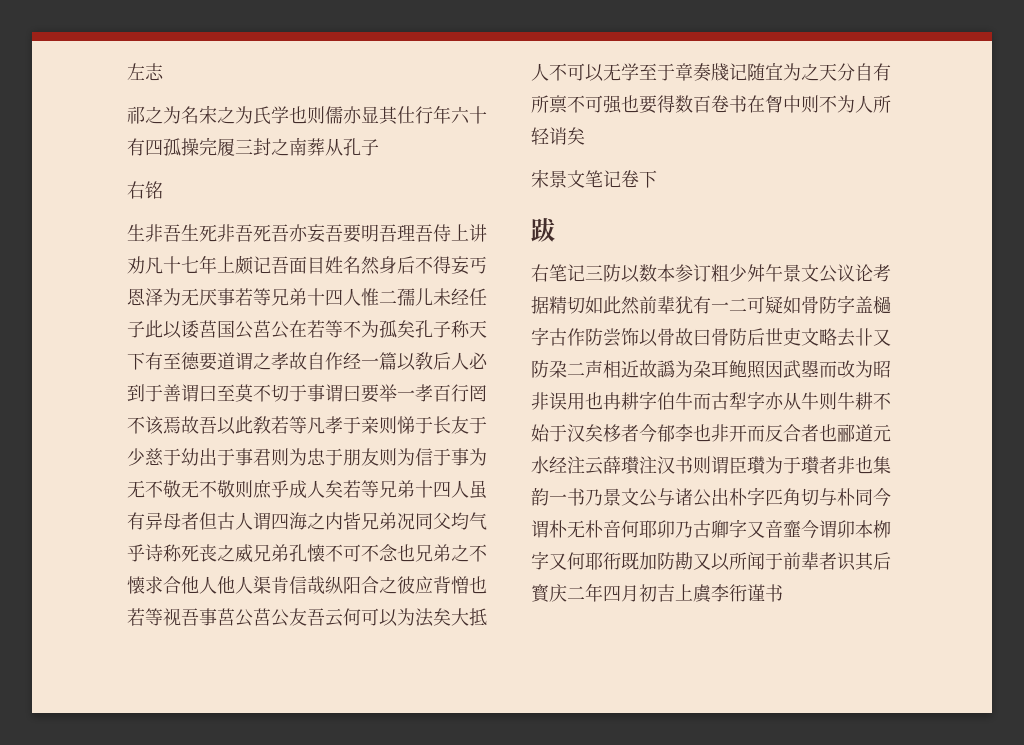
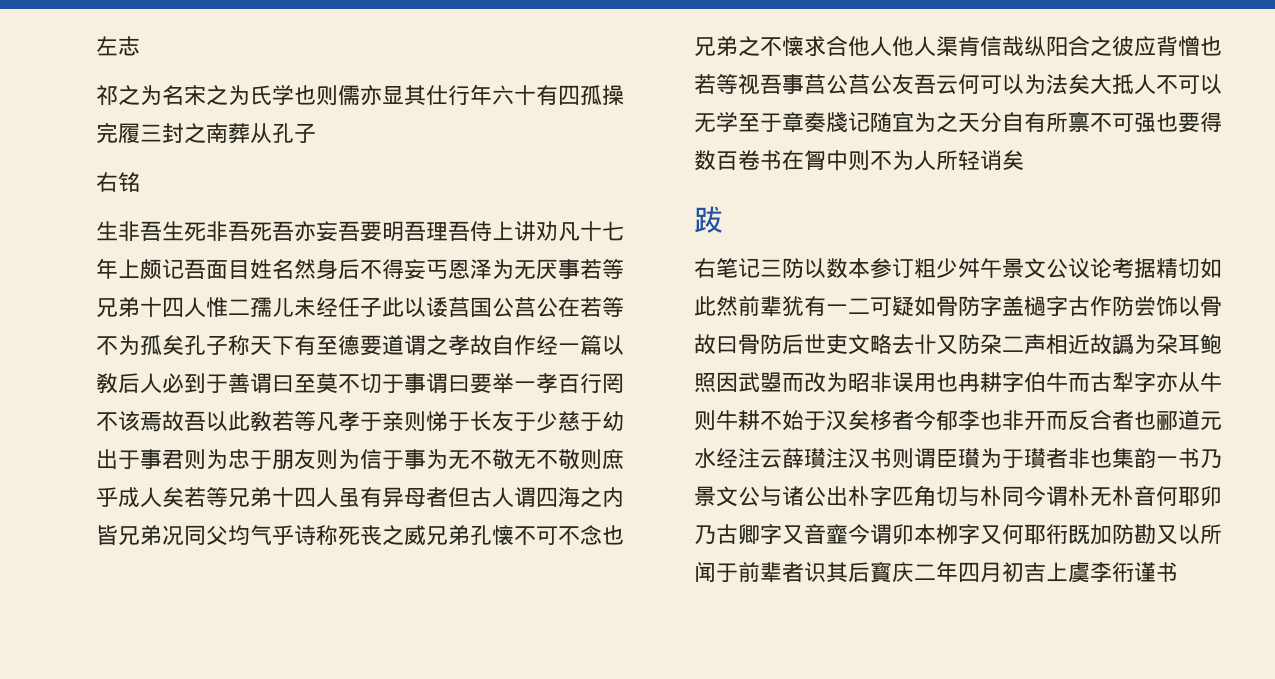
- 宋景文笔记卷下

